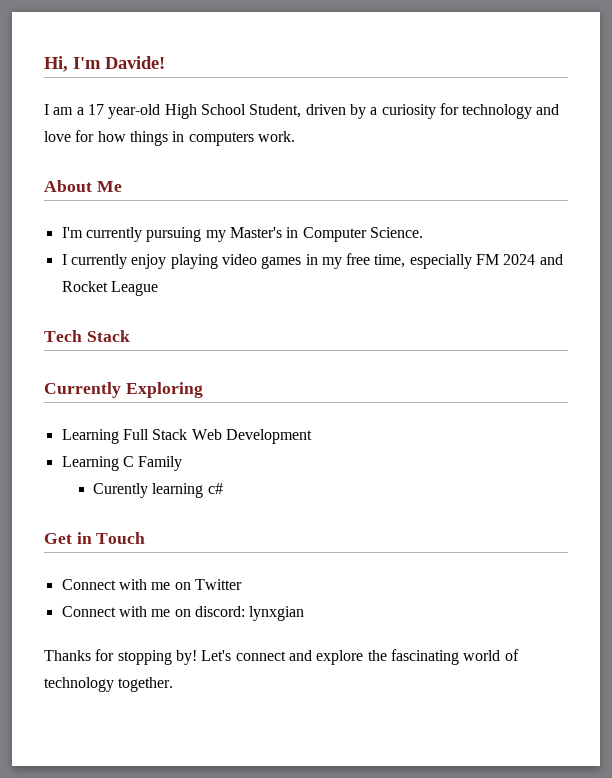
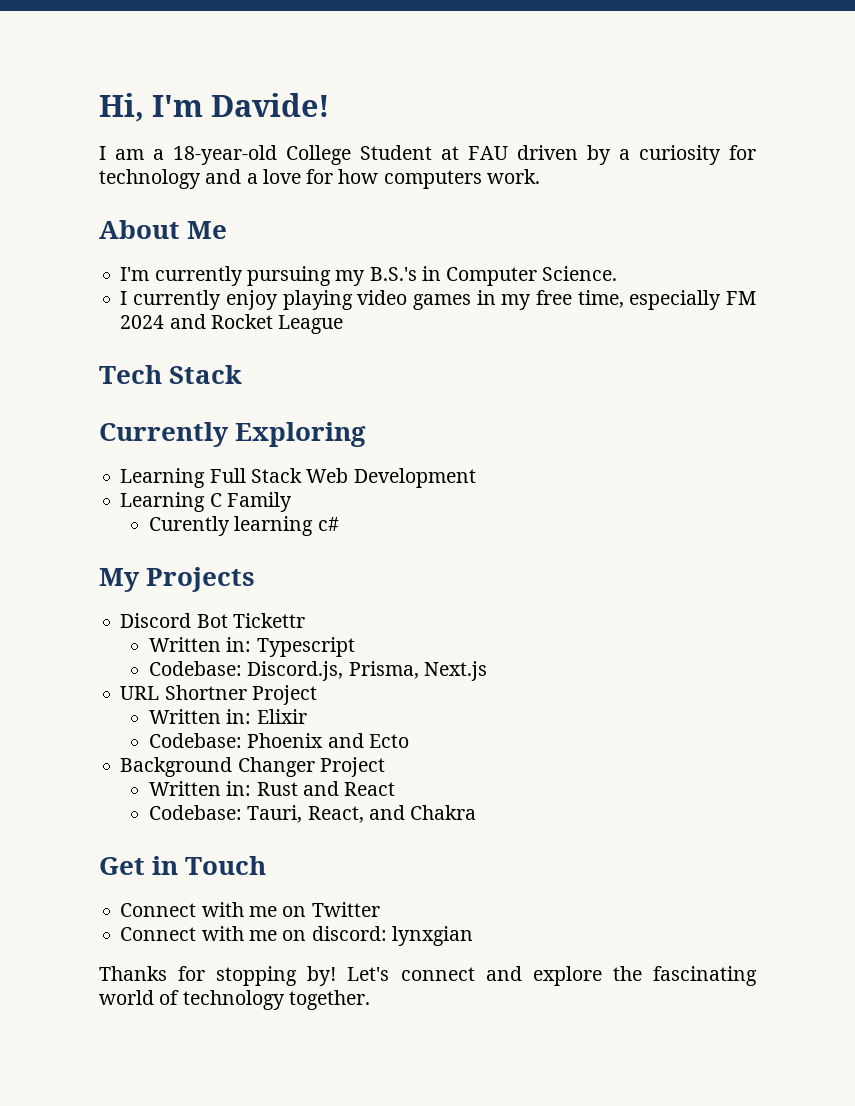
- I am a 17 year-old High School Student, driven by a curiosity for technology and love for how things in computers work.
+ I am a 18-year-old College Student at FAU driven by a curiosity for technology and a love for how computers work.
- I'm currently pursuing my Master's in Computer Science.
+ I'm currently pursuing my B.S.'s in Computer Science.
+ My Projects
+ Discord Bot Tickettr
+ Written in: Typescript
+ Codebase: Discord.js, Prisma, Next.js
+ URL Shortner Project
+ Written in: Elixir
+ Codebase: Phoenix and Ecto
+ Background Changer Project
+ Written in: Rust and React
+ Codebase: Tauri, React, and Chakra

